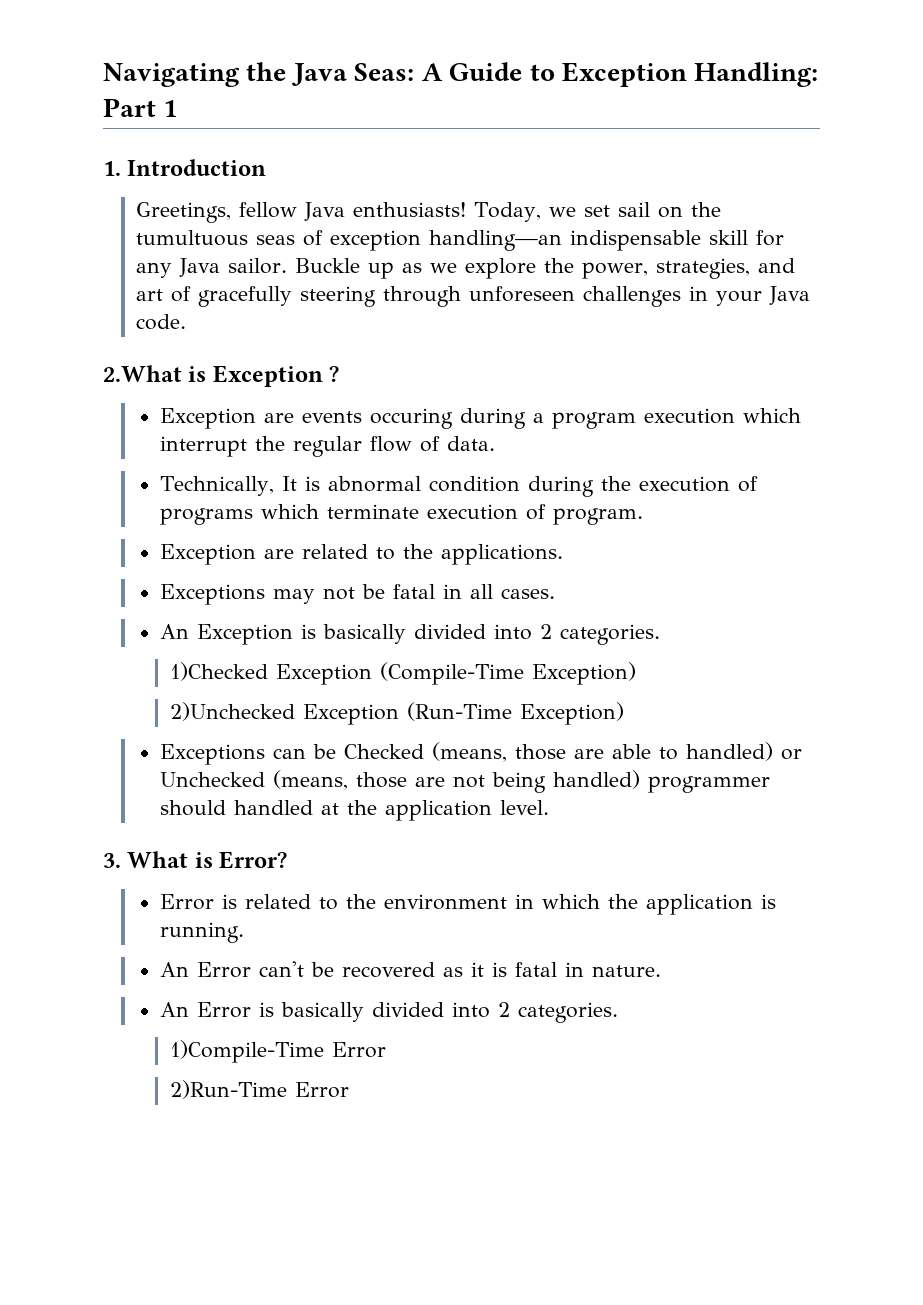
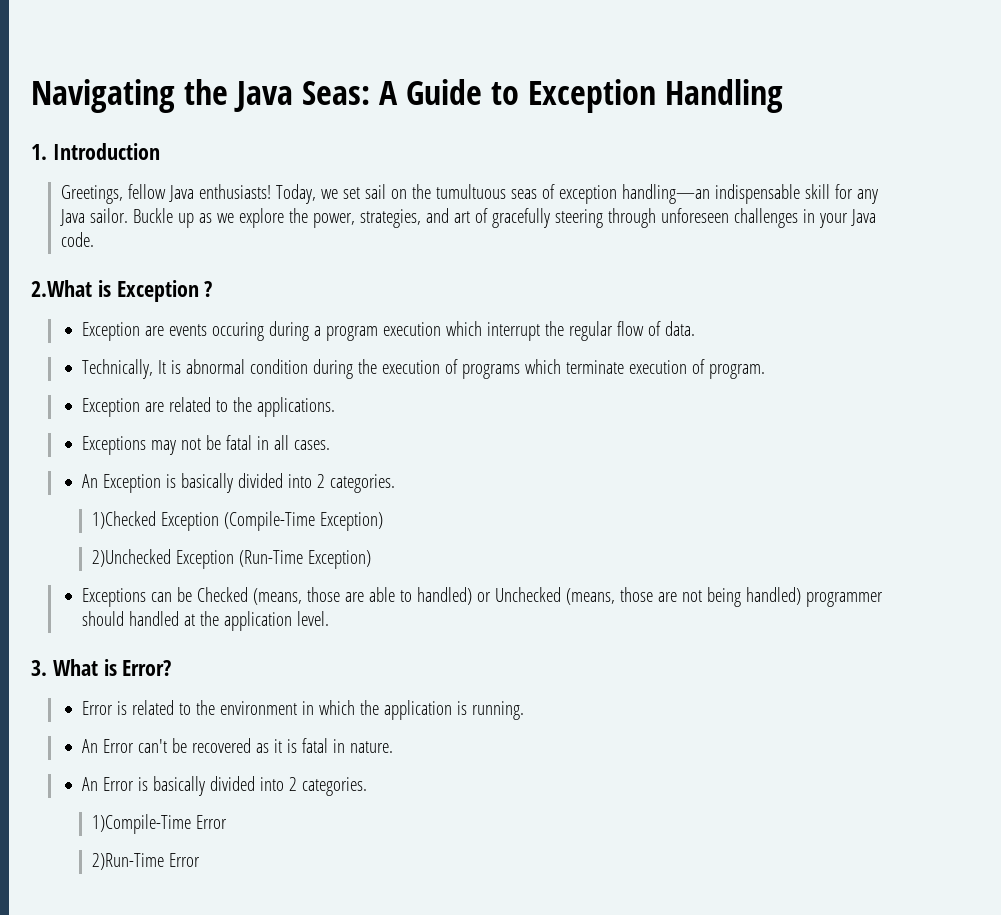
- Navigating the Java Seas: A Guide to Exception Handling: Part 1
+ Navigating the Java Seas: A Guide to Exception Handling

